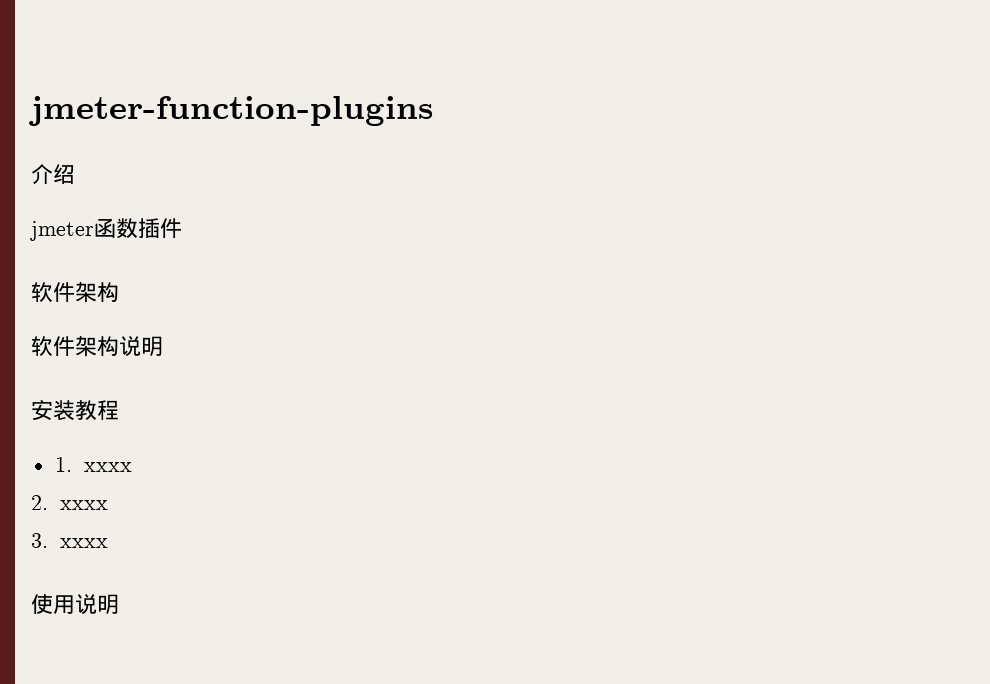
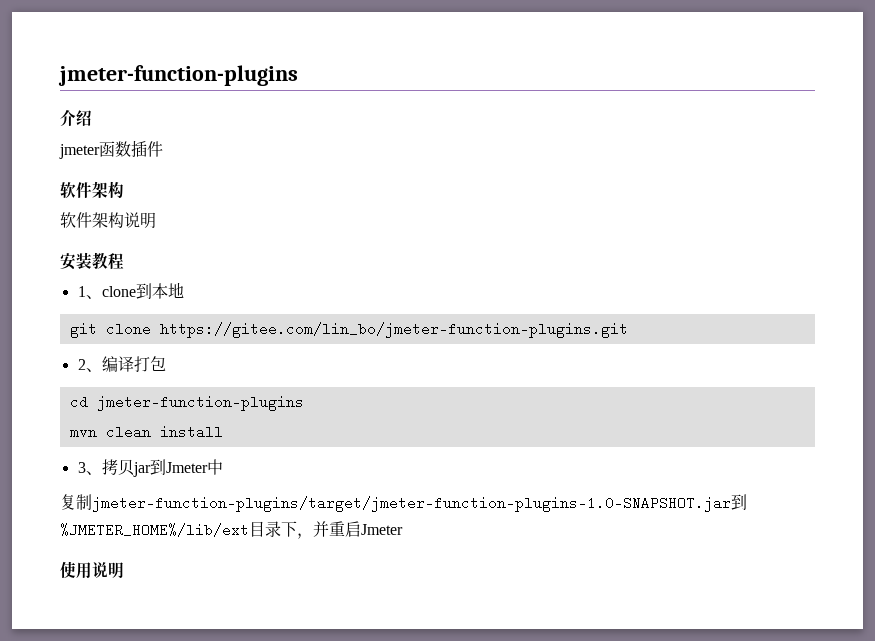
- 1. xxxx
- 2. xxxx
- 3. xxxx
+ 1、clone到本地
+ git clone https://gitee.com/lin_bo/jmeter-function-plugins.git
+ 2、编译打包
+ cd jmeter-function-plugins
+ mvn clean install
+ 3、拷贝jar到Jmeter中
+ 复制jmeter-function-plugins/target/jmeter-function-plugins-1.0-SNAPSHOT.jar到%JMETER_HOME%/lib/ext目录下，并重启Jmeter

